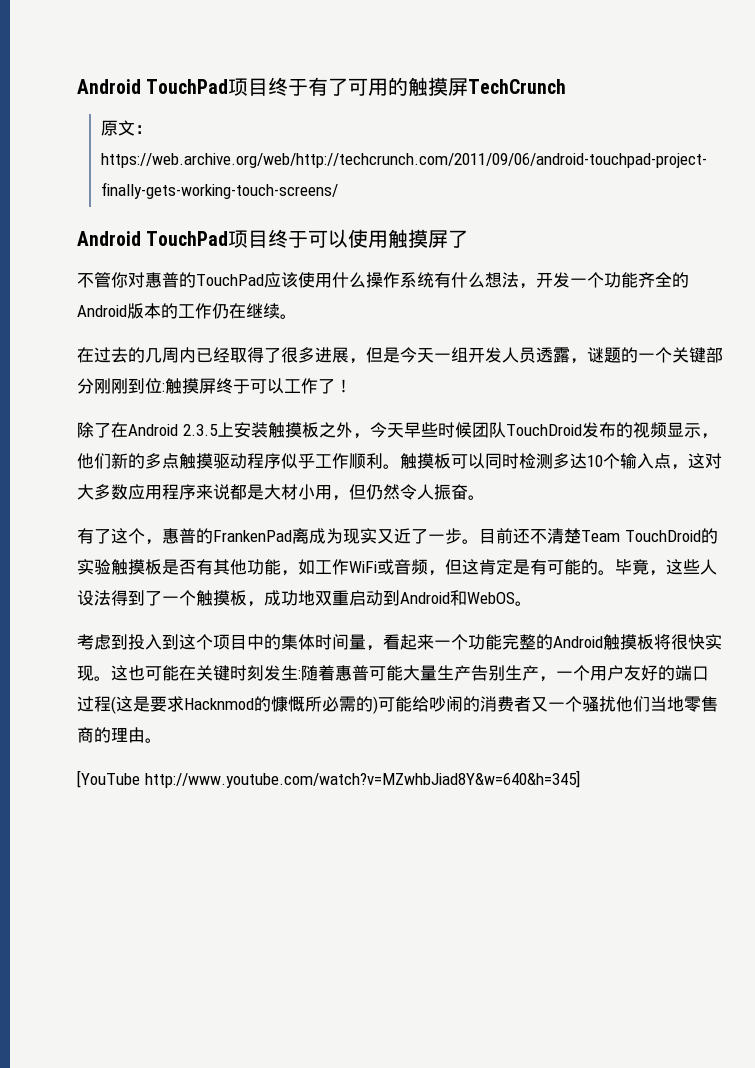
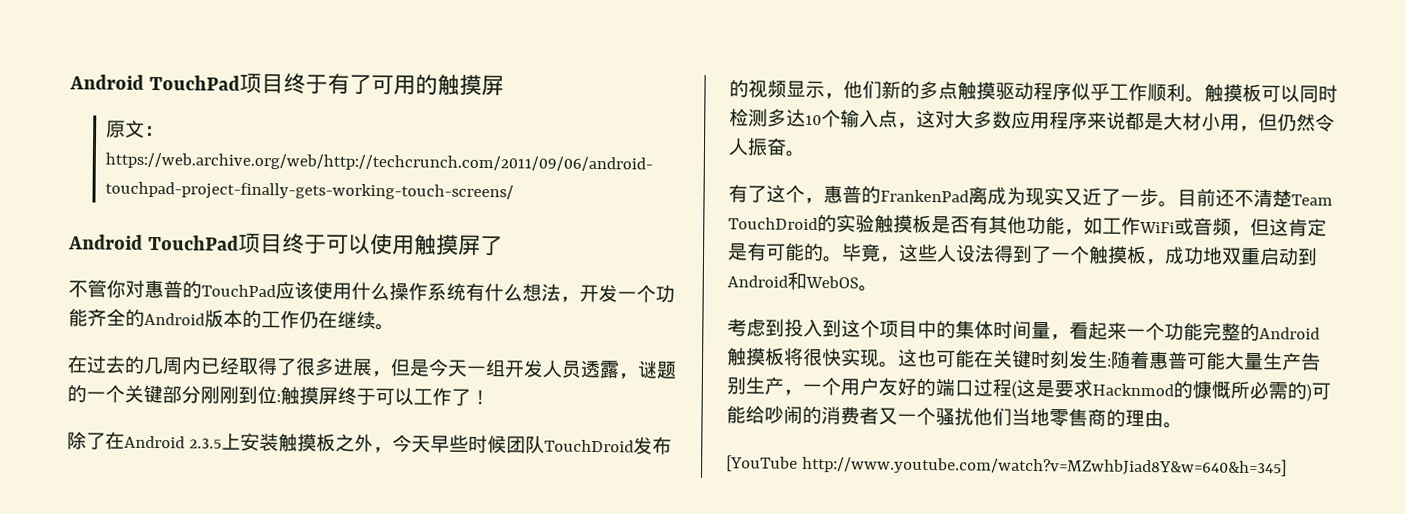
- Android TouchPad项目终于有了可用的触摸屏TechCrunch
+ Android TouchPad项目终于有了可用的触摸屏

